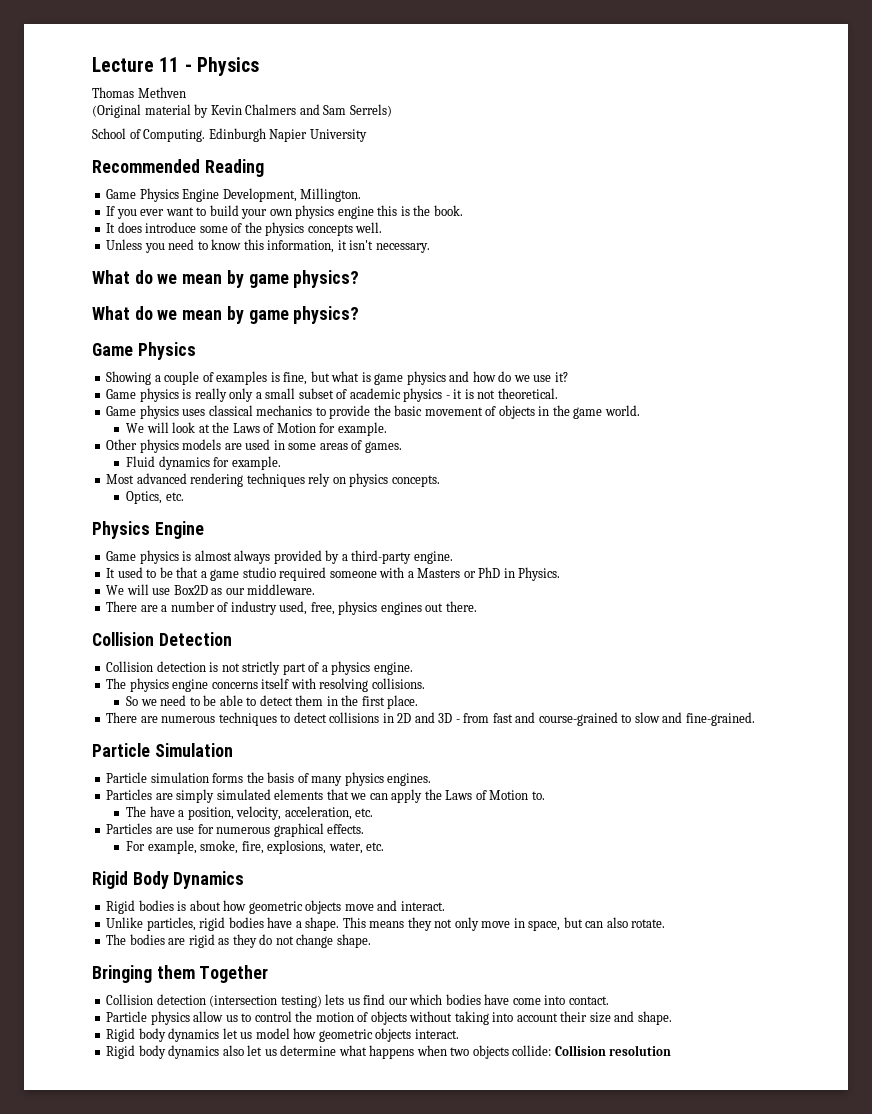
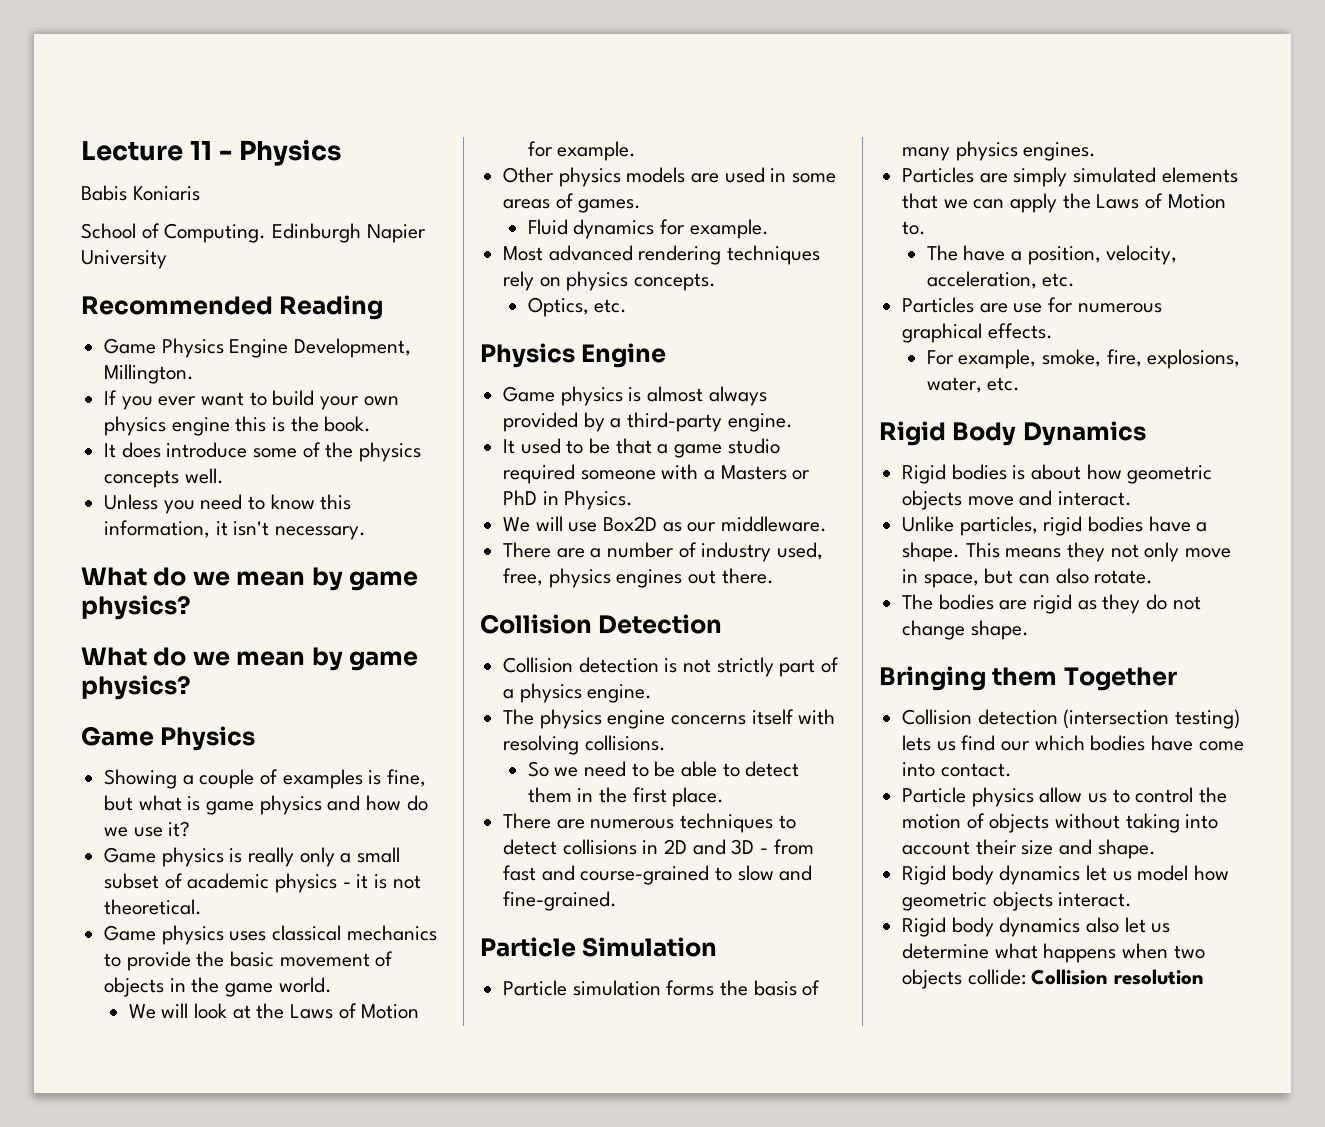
- Thomas Methven
- (Original material by Kevin Chalmers and Sam Serrels)
+ Babis Koniaris

